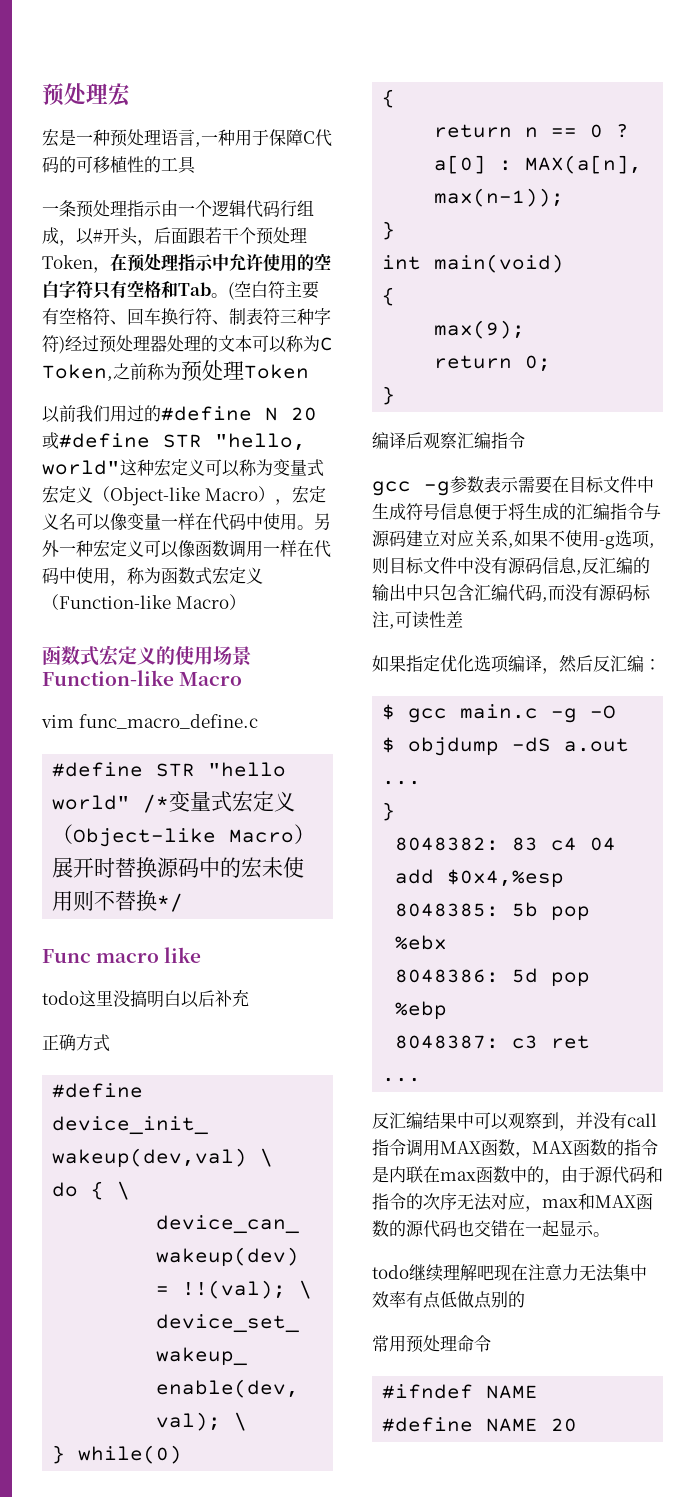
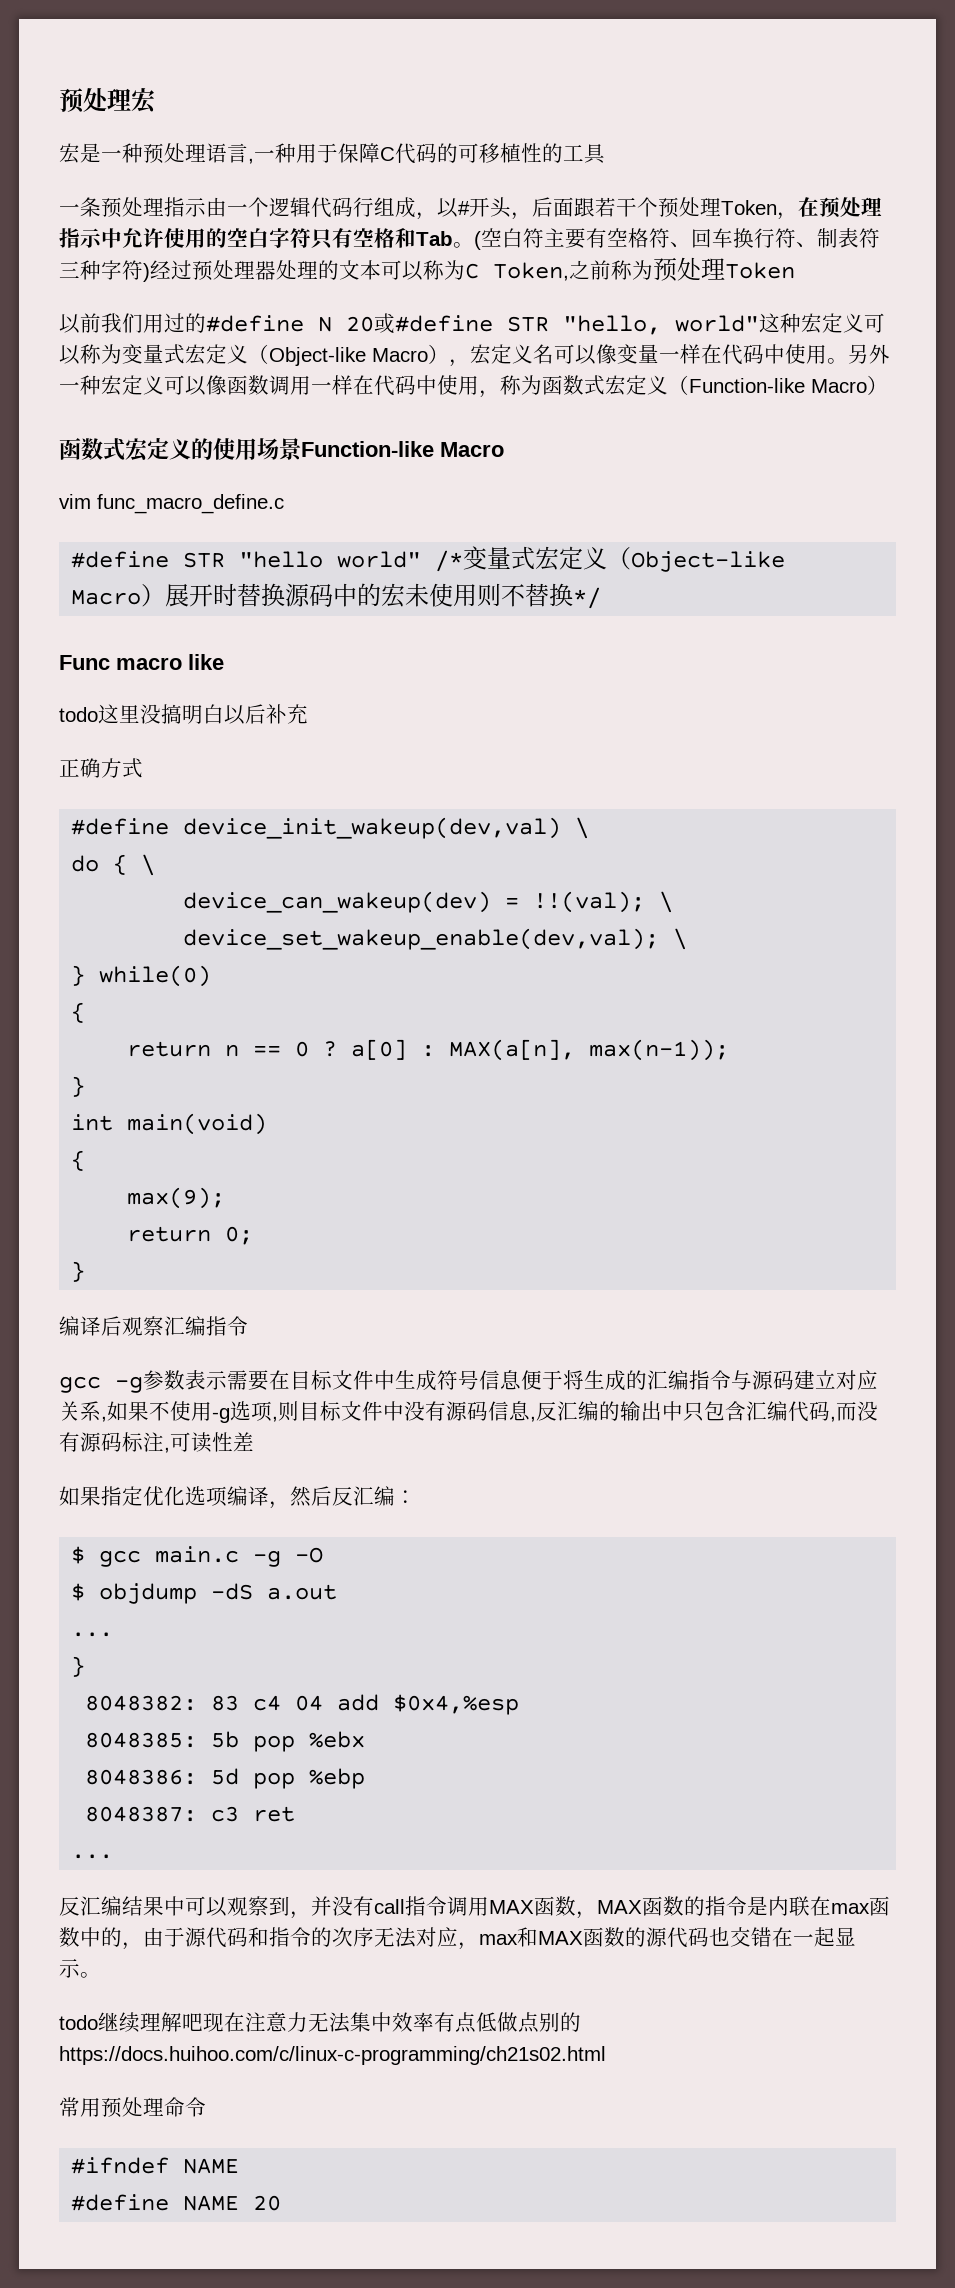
- todo继续理解吧现在注意力无法集中效率有点低做点别的
+ todo继续理解吧现在注意力无法集中效率有点低做点别的https://docs.huihoo.com/c/linux-c-programming/ch21s02.html

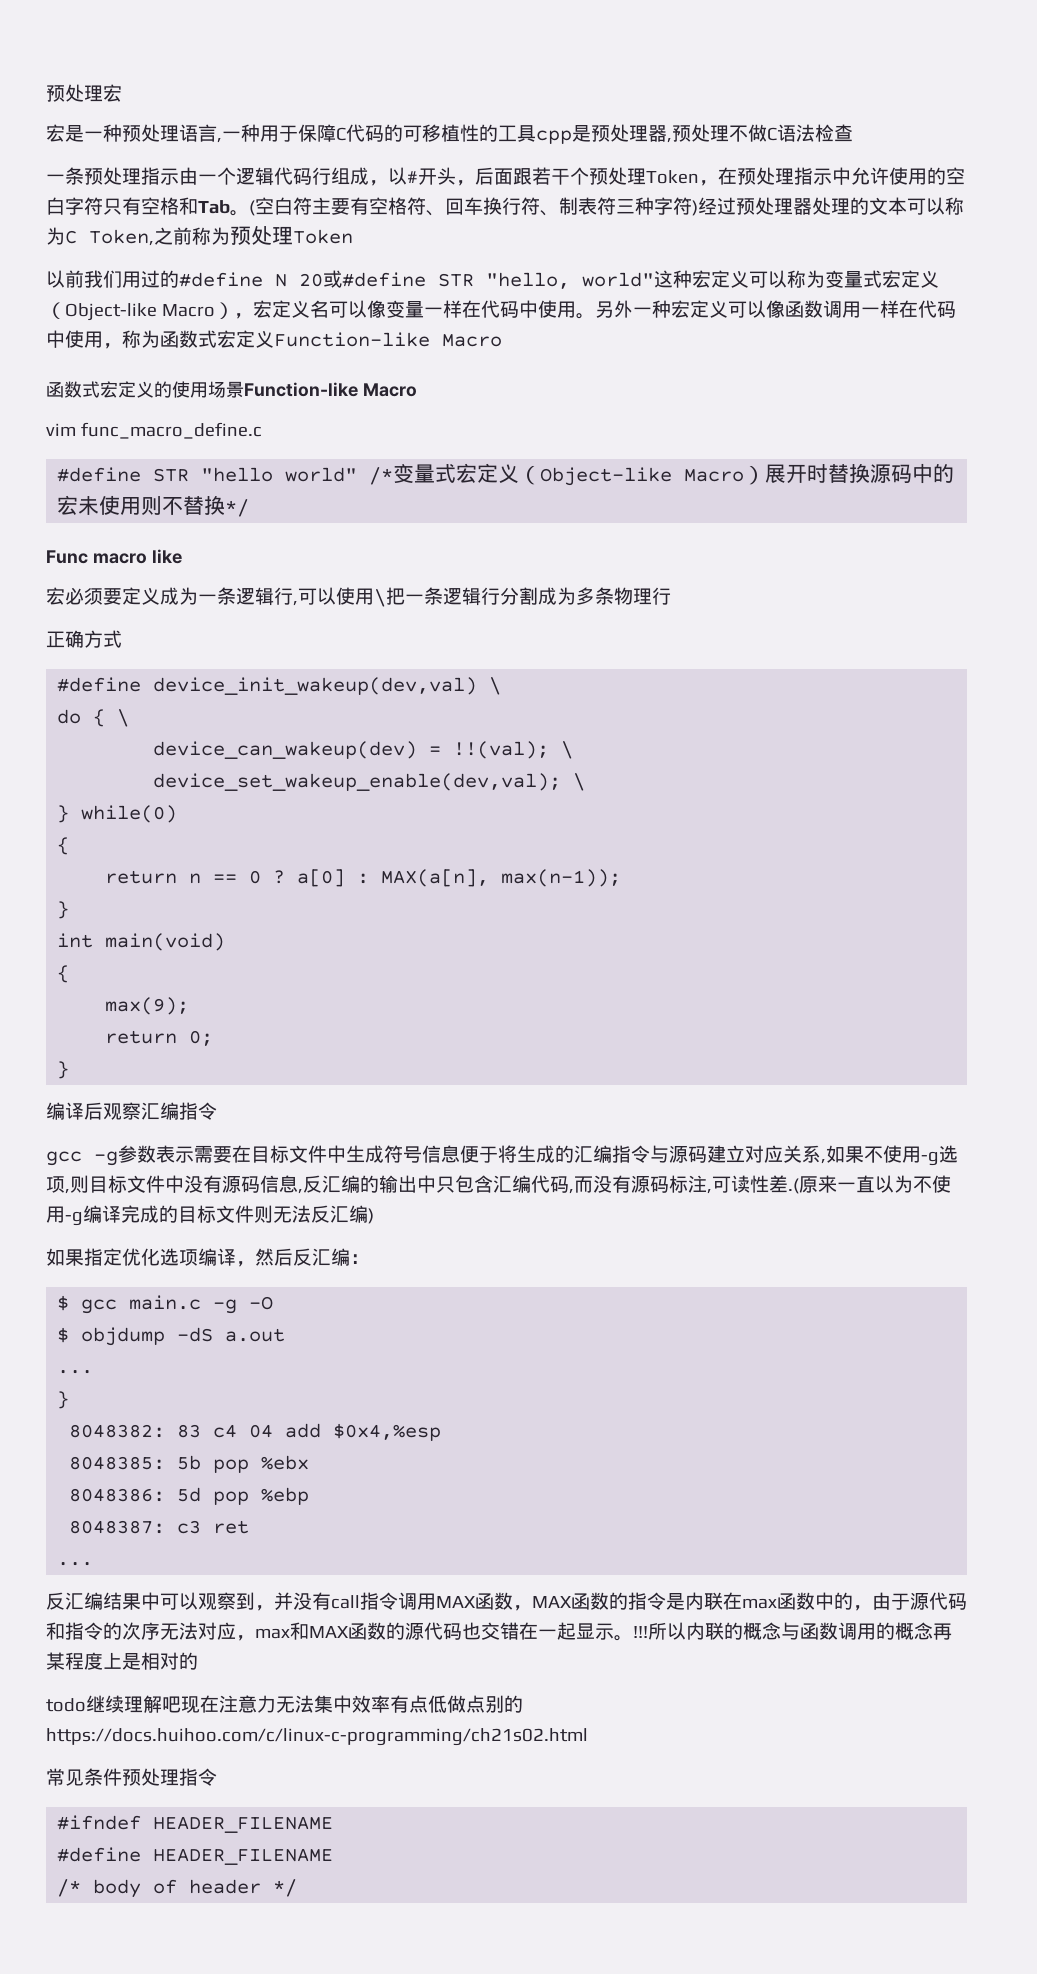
- 宏是一种预处理语言,一种用于保障C代码的可移植性的工具
+ 宏是一种预处理语言,一种用于保障C代码的可移植性的工具cpp是预处理器,预处理不做C语法检查
- 另外一种宏定义可以像函数调用一样在代码中使用，称为函数式宏定义（Function-like Macro）
+ 另外一种宏定义可以像函数调用一样在代码中使用，称为函数式宏定义Function-like Macro
- todo这里没搞明白以后补充
+ 宏必须要定义成为一条逻辑行,可以使用\把一条逻辑行分割成为多条物理行
- gcc -g参数表示需要在目标文件中生成符号信息便于将生成的汇编指令与源码建立对应关系,如果不使用-g选项,则目标文件中没有源码信息,反汇编的输出中只包含汇编代码,而没有源码标注,可读性差
+ gcc -g参数表示需要在目标文件中生成符号信息便于将生成的汇编指令与源码建立对应关系,如果不使用-g选项,则目标文件中没有源码信息,反汇编的输出中只包含汇编代码,而没有源码标注,可读性差.(原来一直以为不使用-g编译完成的目标文件则无法反汇编)
+ !!!所以内联的概念与函数调用的概念再某程度上是相对的
- 常用预处理命令
+ 常见条件预处理指令
- #ifndef NAME
- #define NAME 20
+ #ifndef HEADER_FILENAME
+ #define HEADER_FILENAME
+ /* body of header */

